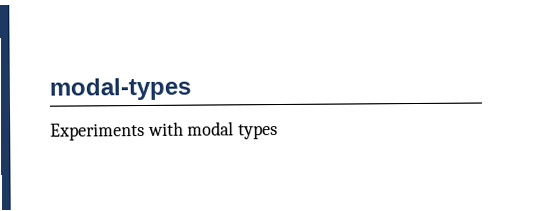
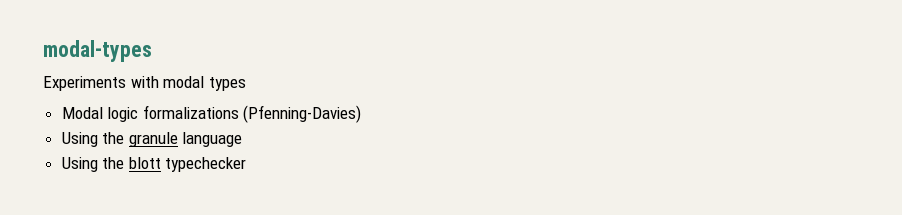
+ Modal logic formalizations (Pfenning-Davies)
+ Using the granule language
+ Using the blott typechecker

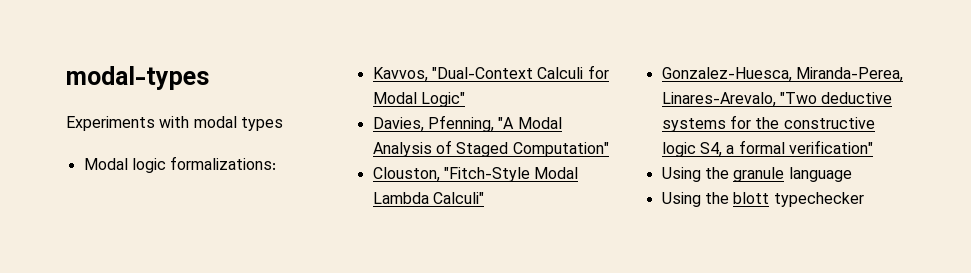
- Modal logic formalizations (Pfenning-Davies)
+ Modal logic formalizations:
+ Kavvos, "Dual-Context Calculi for Modal Logic"
+ Davies, Pfenning, "A Modal Analysis of Staged Computation"
+ Clouston, "Fitch-Style Modal Lambda Calculi"
+ Gonzalez-Huesca, Miranda-Perea, Linares-Arevalo, "Two deductive systems for the constructive logic S4, a formal verification"

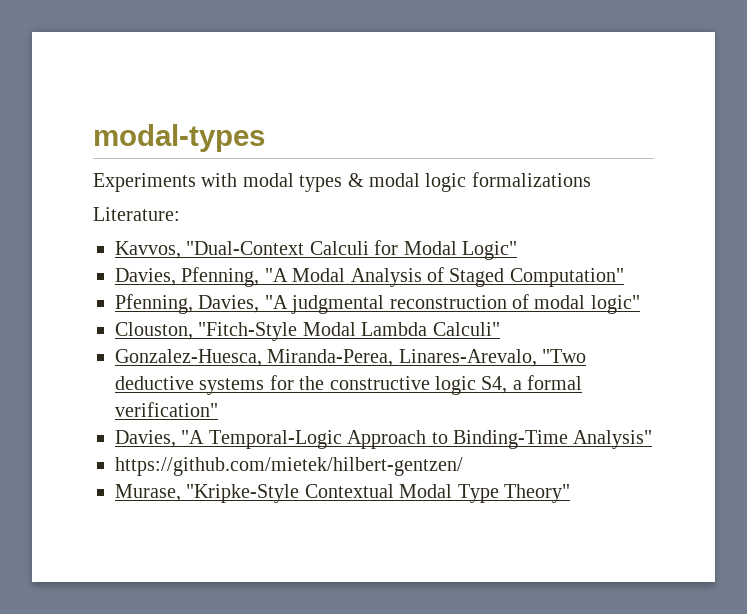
- Experiments with modal types
- Modal logic formalizations:
+ Experiments with modal types & modal logic formalizations
+ Literature:
+ Pfenning, Davies, "A judgmental reconstruction of modal logic"
- Using the granule language
- Using the blott typechecker
+ Davies, "A Temporal-Logic Approach to Binding-Time Analysis"
+ https://github.com/mietek/hilbert-gentzen/
+ Murase, "Kripke-Style Contextual Modal Type Theory"

